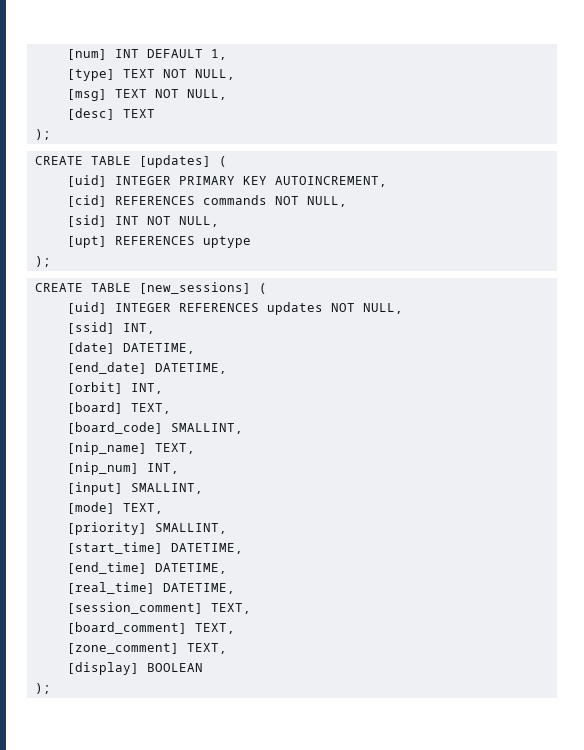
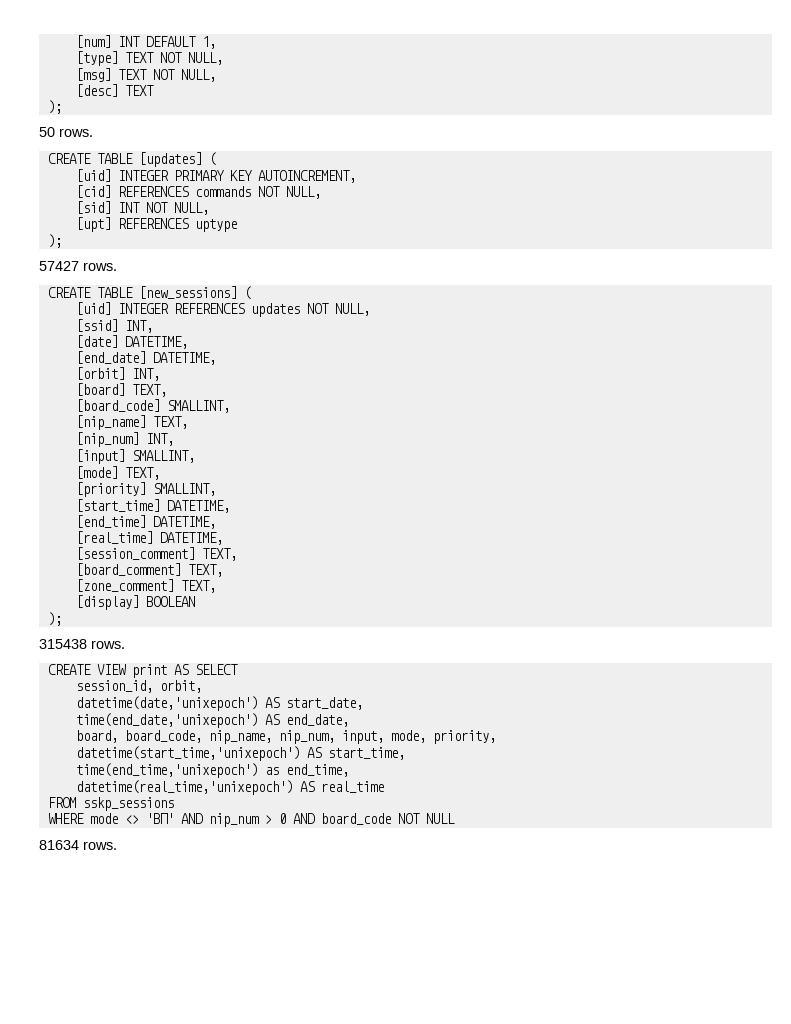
+ 50 rows.
+ 57427 rows.
+ 315438 rows.
+ CREATE VIEW print AS SELECT
+ session_id, orbit,
+ datetime(date,'unixepoch') AS start_date,
+ time(end_date,'unixepoch') AS end_date,
+ board, board_code, nip_name, nip_num, input, mode, priority,
+ datetime(start_time,'unixepoch') AS start_time,
+ time(end_time,'unixepoch') as end_time,
+ datetime(real_time,'unixepoch') AS real_time
+ FROM sskp_sessions
+ WHERE mode <> 'ВП' AND nip_num > 0 AND board_code NOT NULL
+ 81634 rows.

